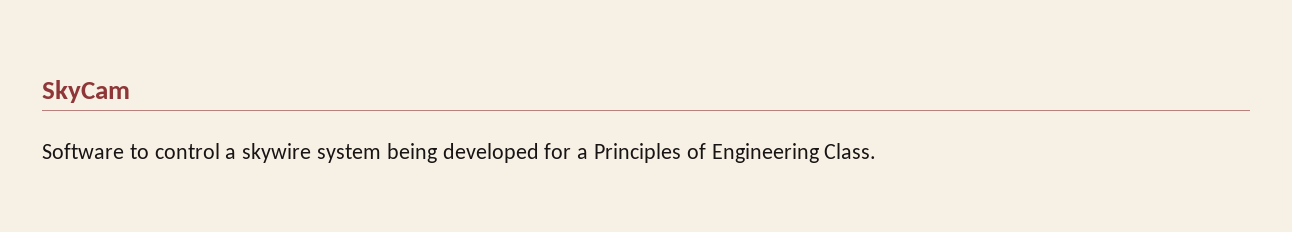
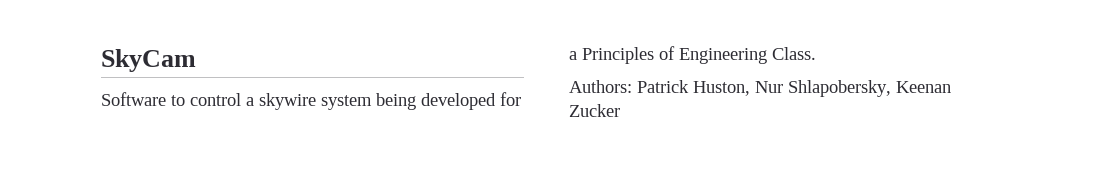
+ Authors: Patrick Huston, Nur Shlapobersky, Keenan Zucker

